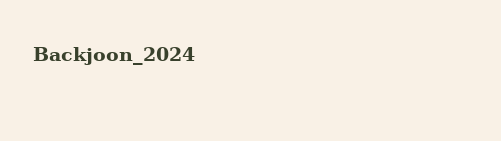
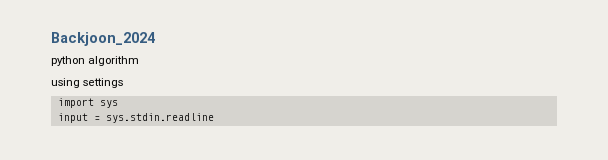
+ python algorithm
+ using settings
+ import sys
+ input = sys.stdin.readline

